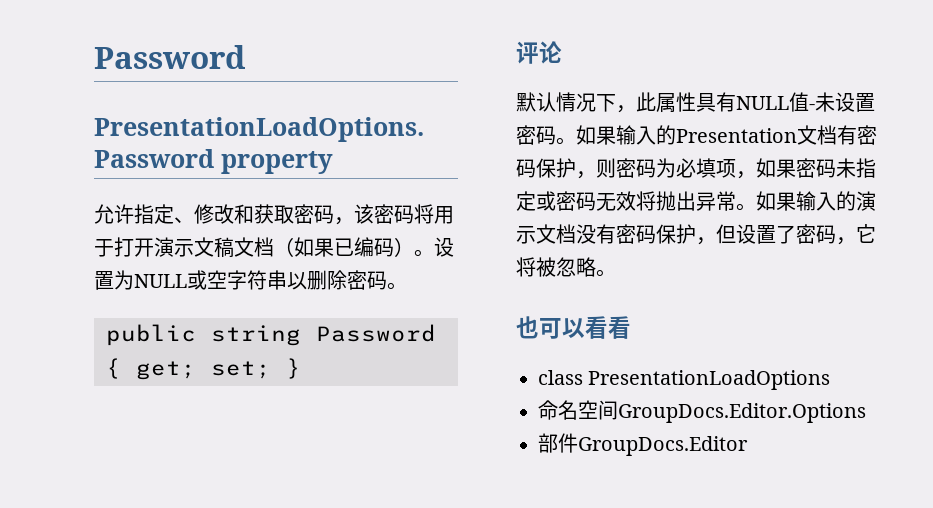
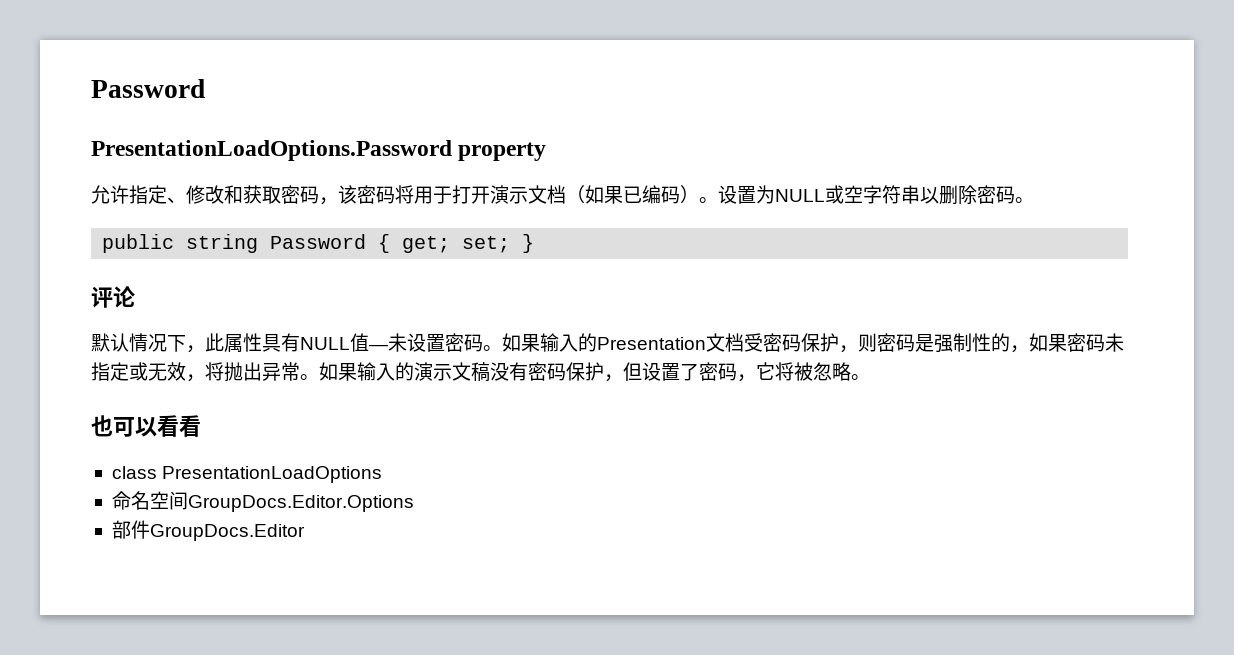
- 允许指定、修改和获取密码，该密码将用于打开演示文稿文档（如果已编码）。
+ 允许指定、修改和获取密码，该密码将用于打开演示文档（如果已编码）。
- 默认情况下，此属性具有NULL值-未设置密码。
+ 默认情况下，此属性具有NULL值—未设置密码。
- 如果输入的Presentation文档有密码保护，则密码为必填项，如果密码未指定或密码无效将抛出异常。
+ 如果输入的Presentation文档受密码保护，则密码是强制性的，如果密码未指定或无效，将抛出异常。
- 如果输入的演示文档没有密码保护，但设置了密码，它将被忽略。
+ 如果输入的演示文稿没有密码保护，但设置了密码，它将被忽略。

